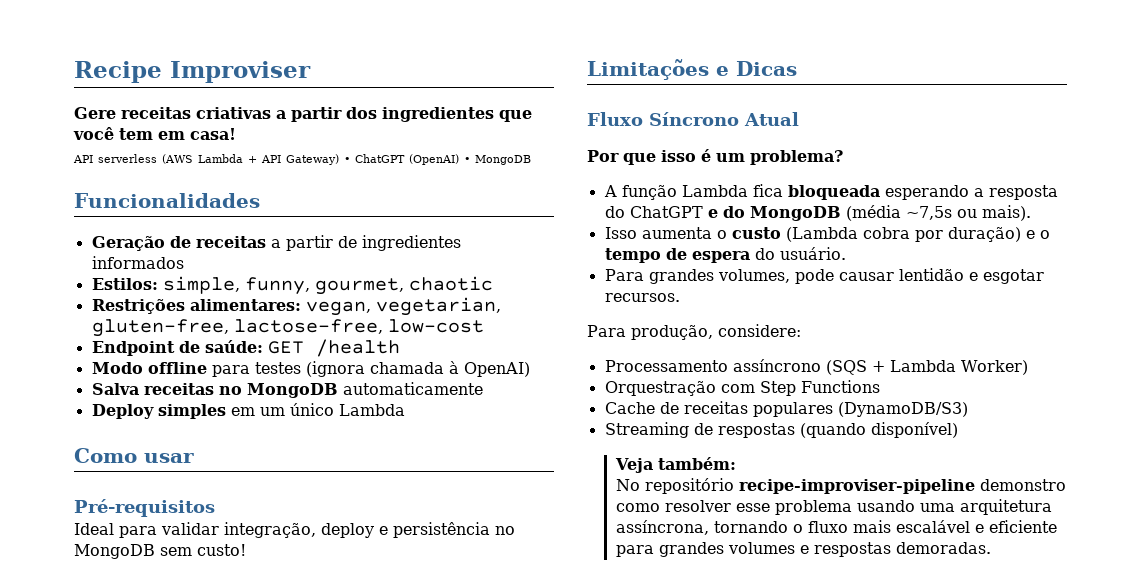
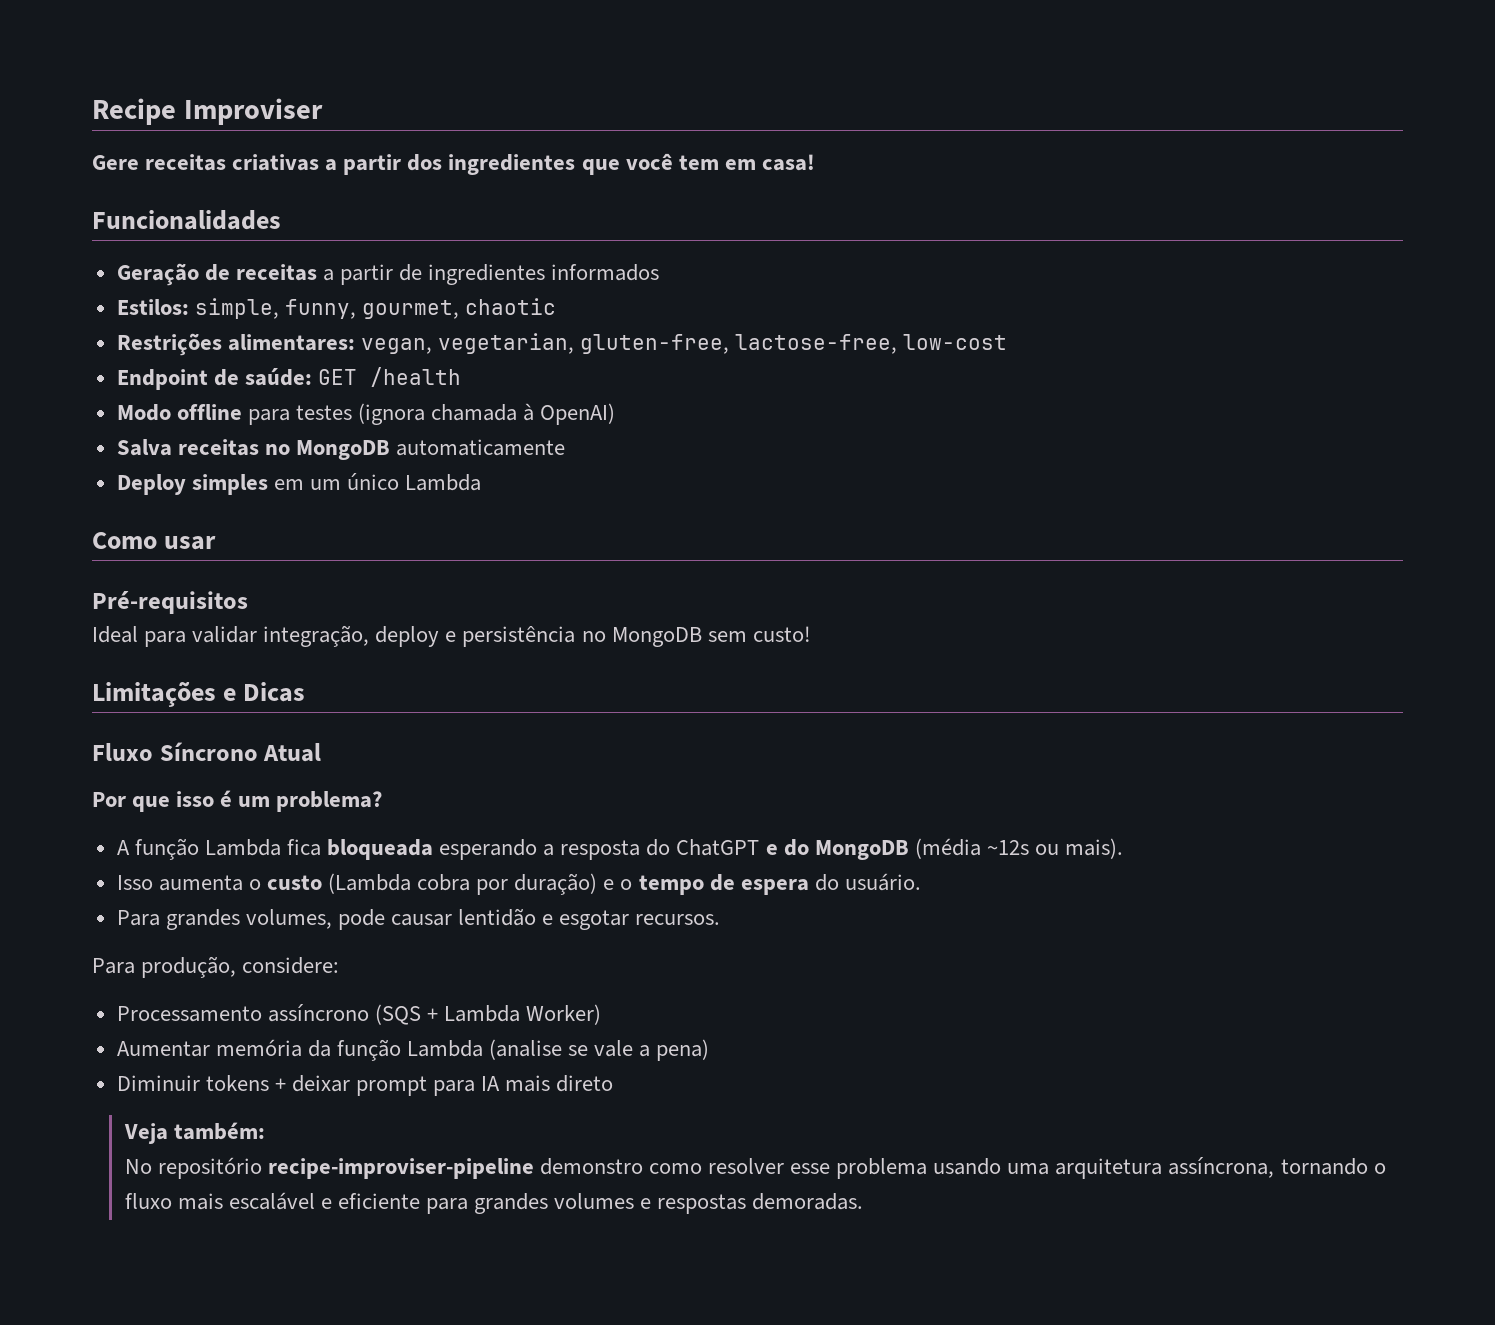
- API serverless (AWS Lambda + API Gateway) • ChatGPT (OpenAI) • MongoDB
- A função Lambda fica bloqueada esperando a resposta do ChatGPT e do MongoDB (média ~7,5s ou mais).
+ A função Lambda fica bloqueada esperando a resposta do ChatGPT e do MongoDB (média ~12s ou mais).
- Orquestração com Step Functions
- Cache de receitas populares (DynamoDB/S3)
- Streaming de respostas (quando disponível)
+ Aumentar memória da função Lambda (analise se vale a pena)
+ Diminuir tokens + deixar prompt para IA mais direto

